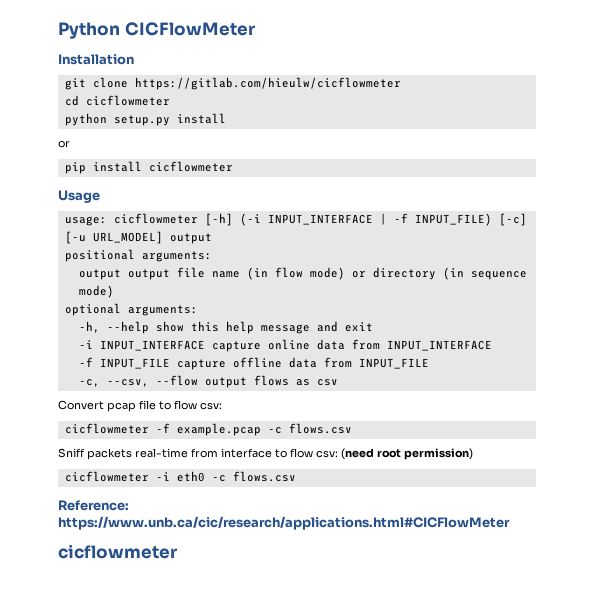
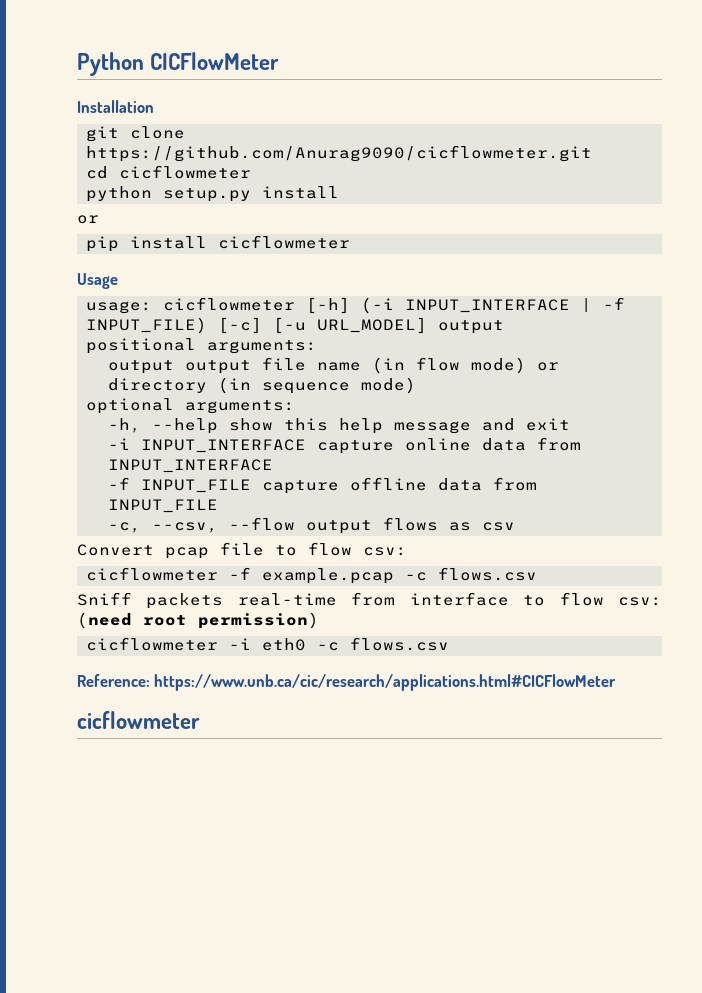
- git clone https://gitlab.com/hieulw/cicflowmeter
+ git clone https://github.com/Anurag9090/cicflowmeter.git

